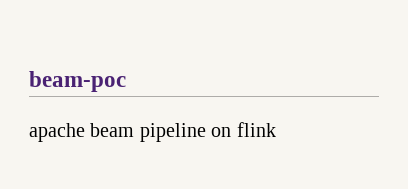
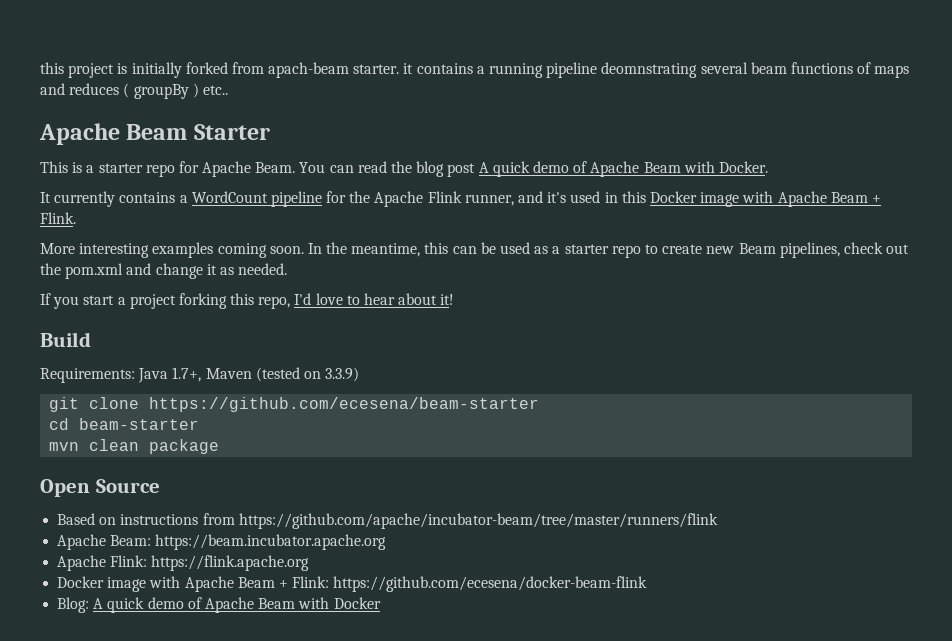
- beam-poc
- apache beam pipeline on flink
+ this project is initially forked from apach-beam starter. it contains a running pipeline deomnstrating several beam functions of maps and reduces ( groupBy ) etc..
+ Apache Beam Starter
+ This is a starter repo for Apache Beam. You can read the blog post A quick demo of Apache Beam with Docker.
+ It currently contains a WordCount pipeline for the Apache Flink runner, and it's used in this Docker image with Apache Beam + Flink.
+ More interesting examples coming soon. In the meantime, this can be used as a starter repo to create new Beam pipelines, check out the pom.xml and change it as needed.
+ If you start a project forking this repo, I'd love to hear about it!
+ Build
+ Requirements: Java 1.7+, Maven (tested on 3.3.9)
+ git clone https://github.com/ecesena/beam-starter
+ cd beam-starter
+ mvn clean package
+ Open Source
+ Based on instructions from https://github.com/apache/incubator-beam/tree/master/runners/flink
+ Apache Beam: https://beam.incubator.apache.org
+ Apache Flink: https://flink.apache.org
+ Docker image with Apache Beam + Flink: https://github.com/ecesena/docker-beam-flink
+ Blog: A quick demo of Apache Beam with Docker

